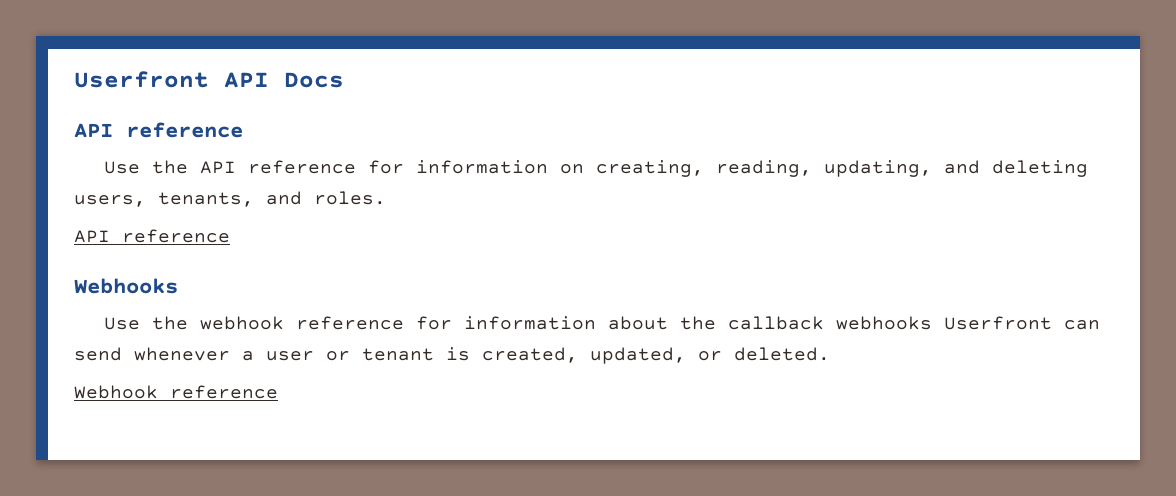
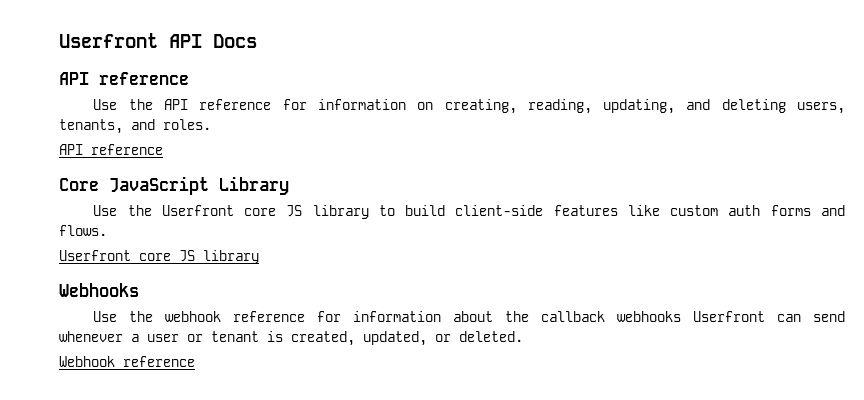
+ Core JavaScript Library
+ Use the Userfront core JS library to build client-side features like custom auth forms and flows.
+ Userfront core JS library

